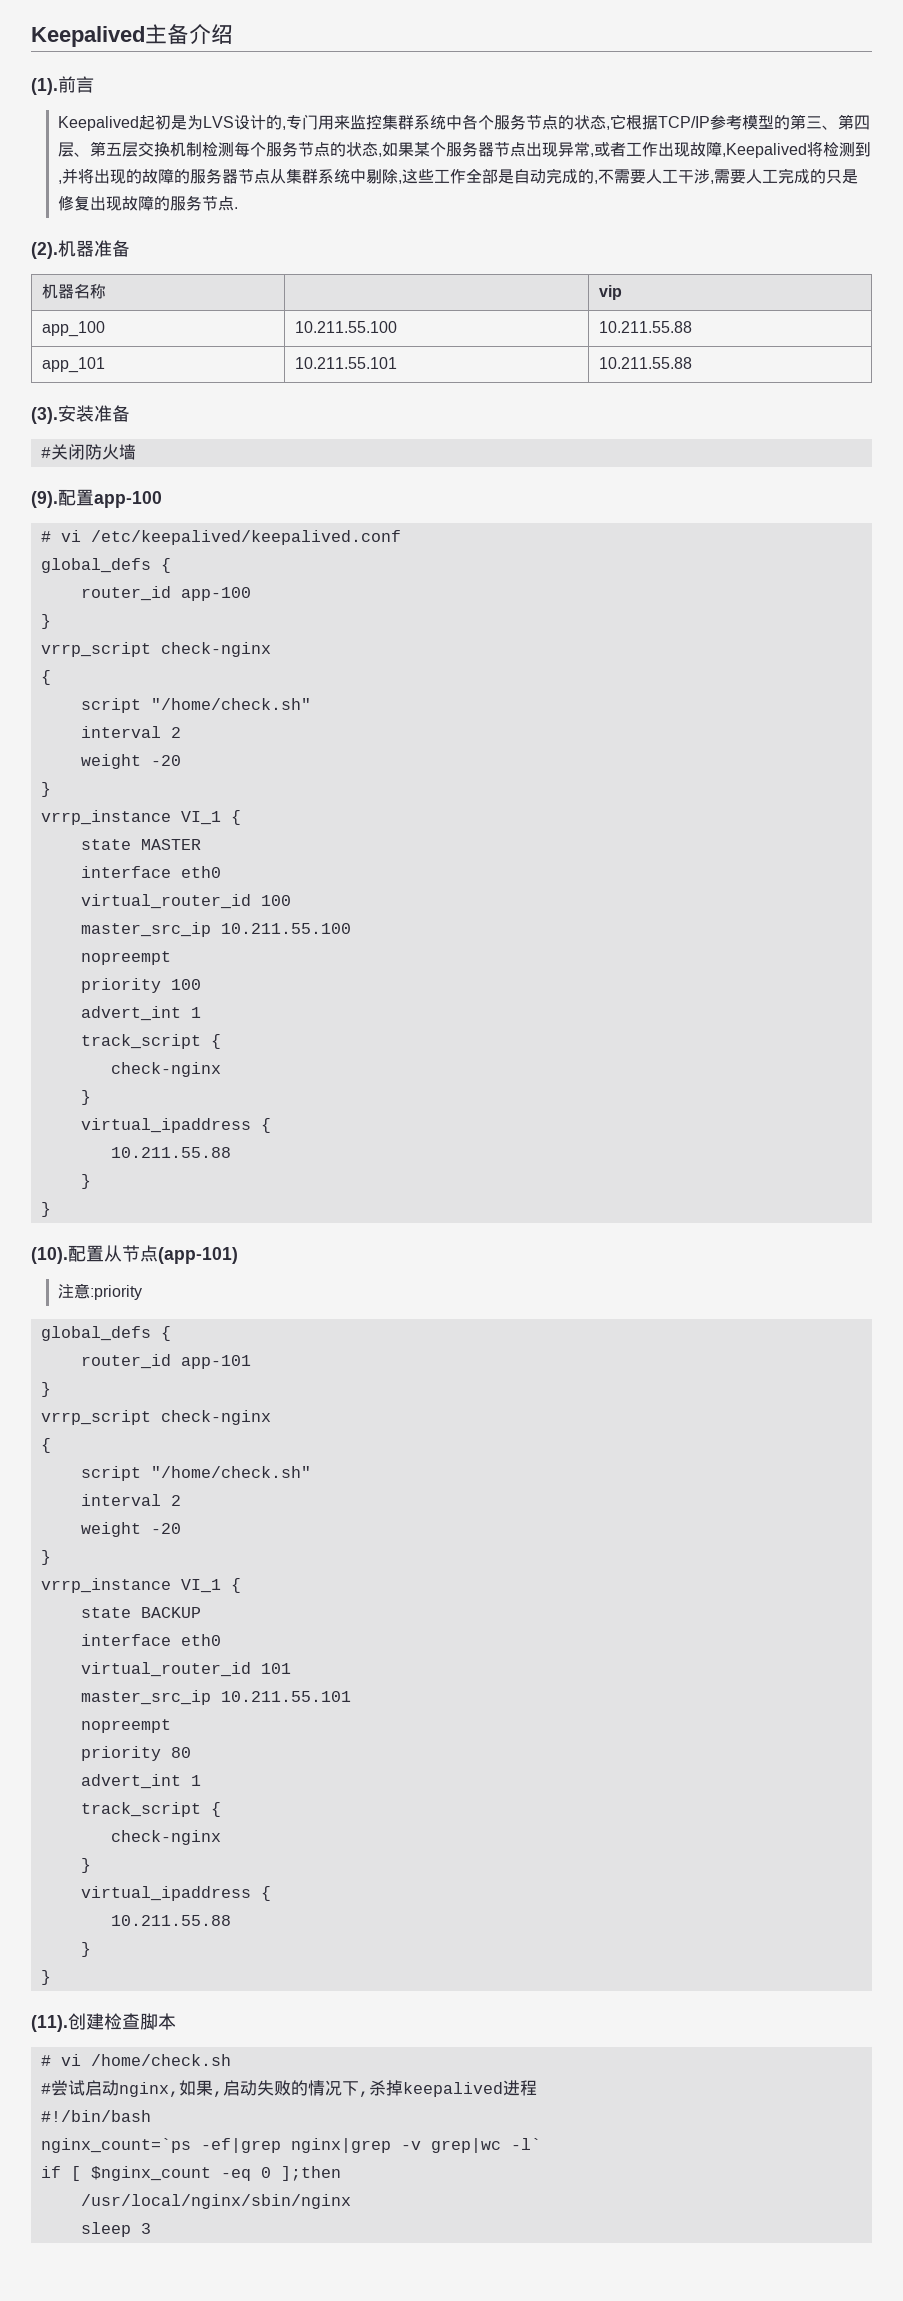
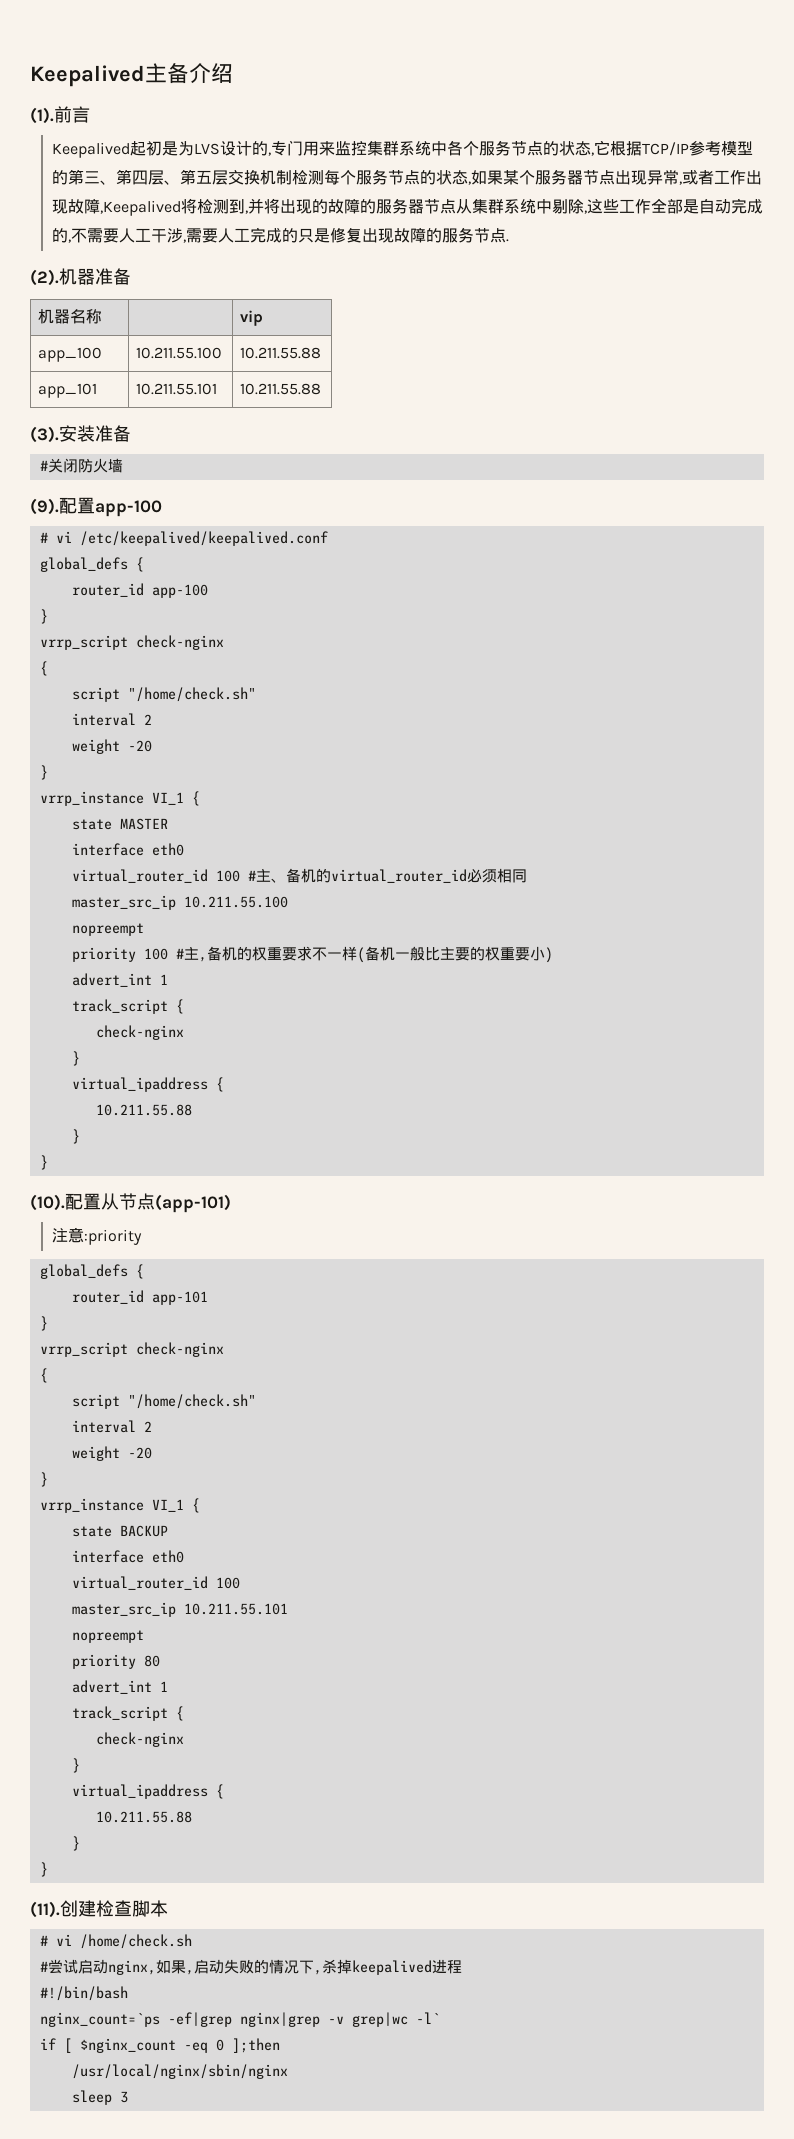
- virtual_router_id 100
+ virtual_router_id 100 #主、备机的virtual_router_id必须相同
- priority 100
+ priority 100 #主,备机的权重要求不一样(备机一般比主要的权重要小)
  state BACKUP
  interface eth0
- virtual_router_id 101
+ virtual_router_id 100

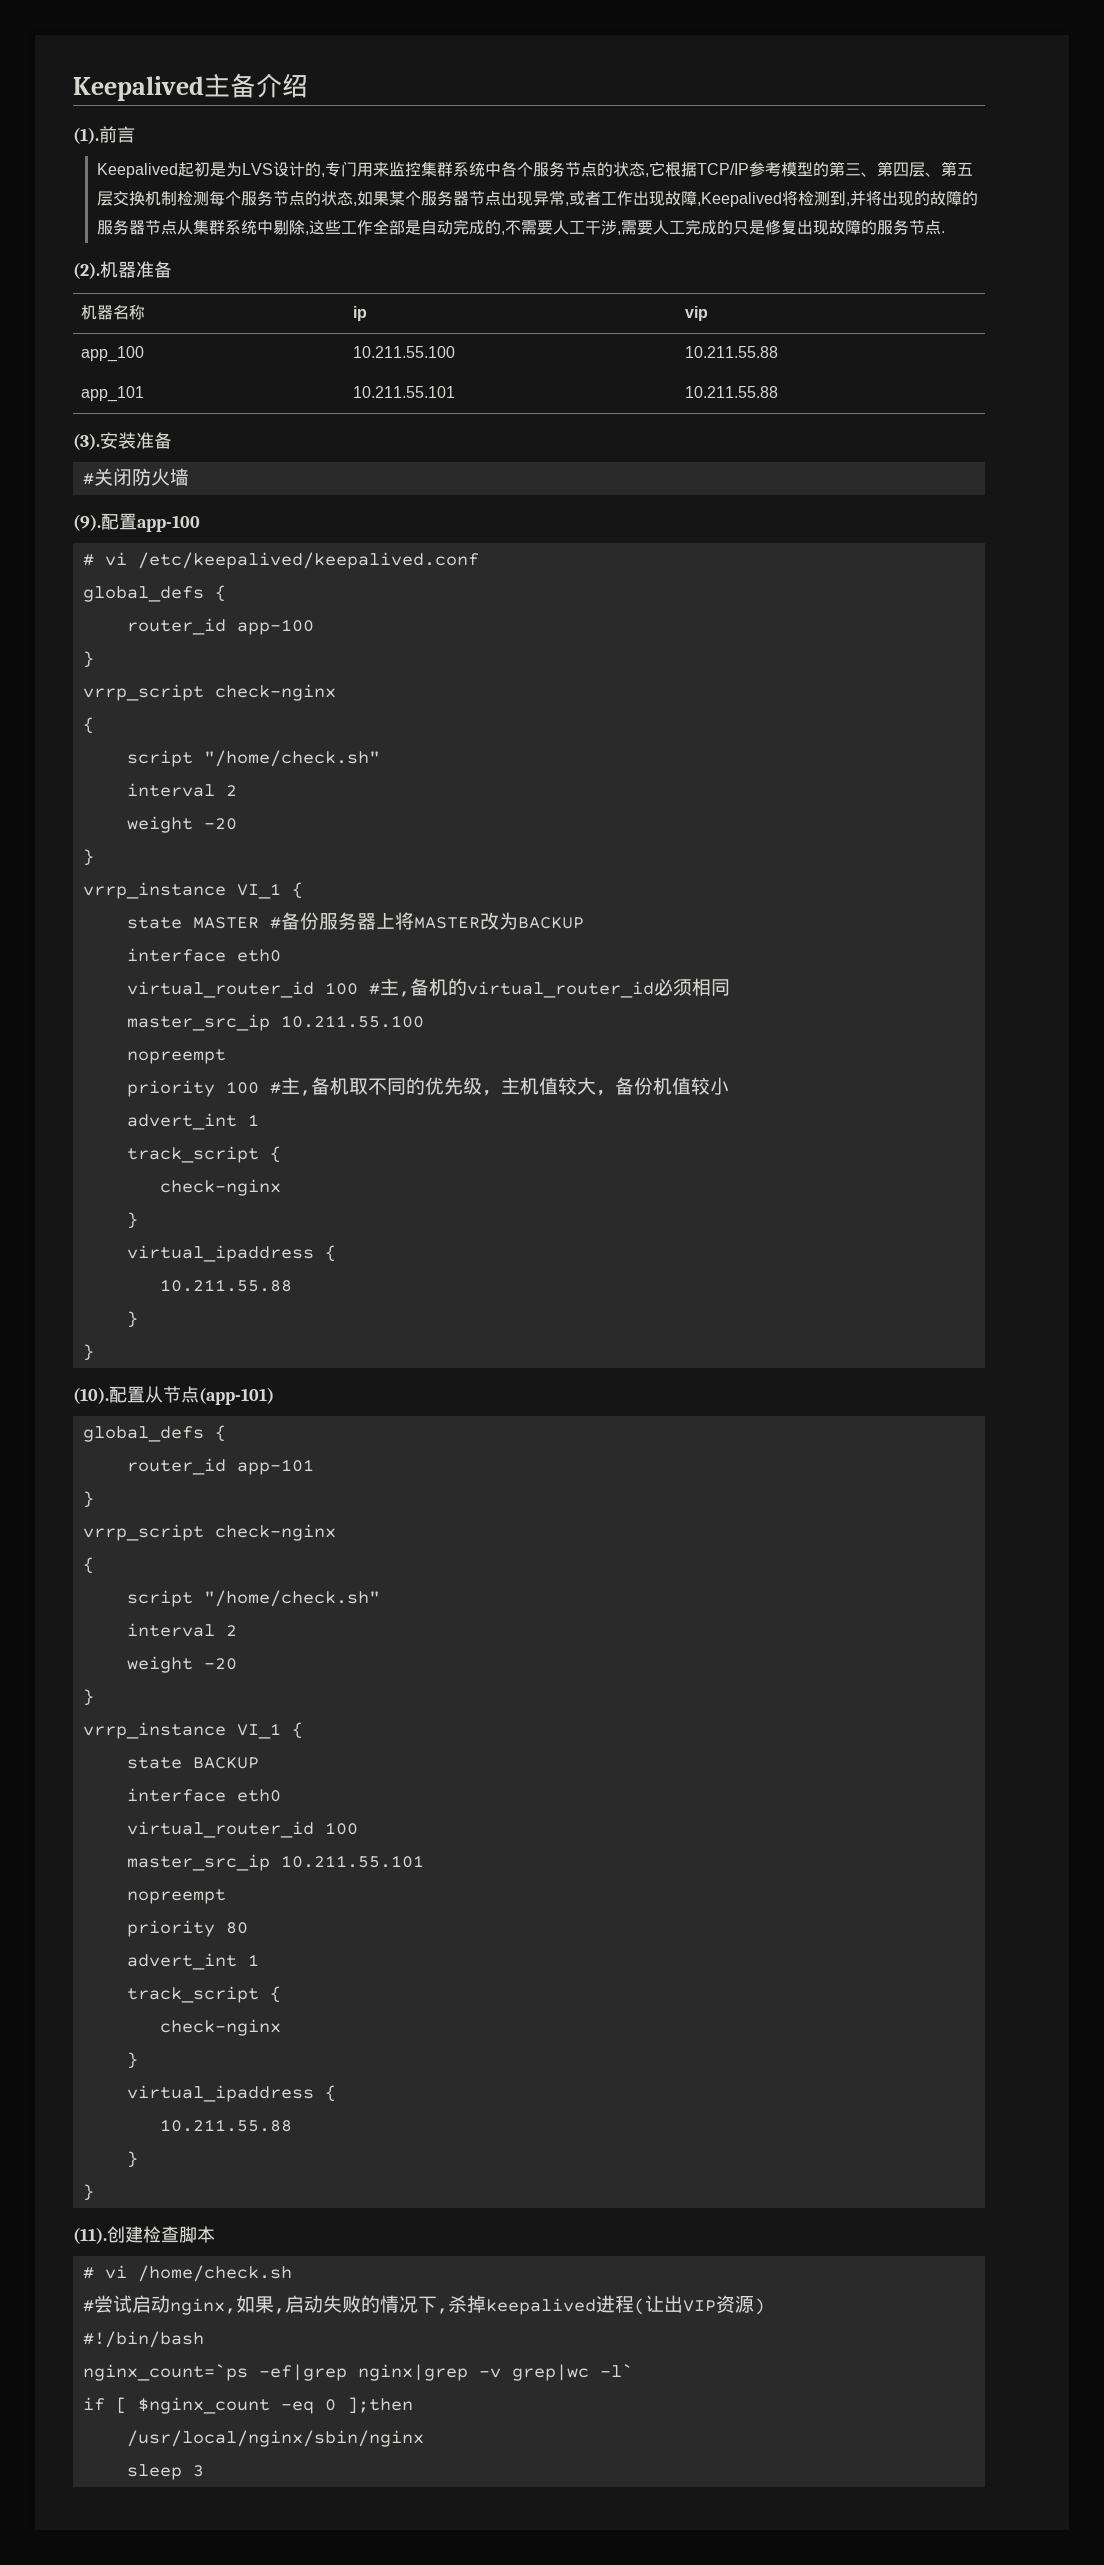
- 机器名称 | | vip
+ 机器名称 | ip | vip
- state MASTER
+ state MASTER #备份服务器上将MASTER改为BACKUP
- virtual_router_id 100 #主、备机的virtual_router_id必须相同
+ virtual_router_id 100 #主,备机的virtual_router_id必须相同
- priority 100 #主,备机的权重要求不一样(备机一般比主要的权重要小)
+ priority 100 #主,备机取不同的优先级，主机值较大，备份机值较小
- 注意:priority
- #尝试启动nginx,如果,启动失败的情况下,杀掉keepalived进程
+ #尝试启动nginx,如果,启动失败的情况下,杀掉keepalived进程(让出VIP资源)

